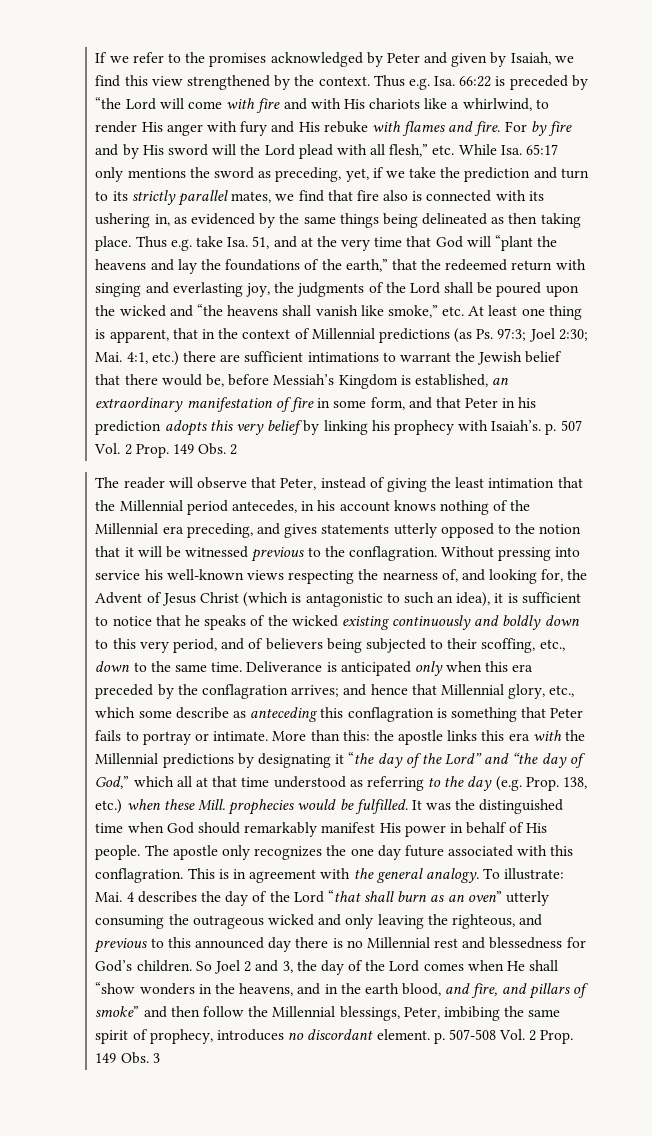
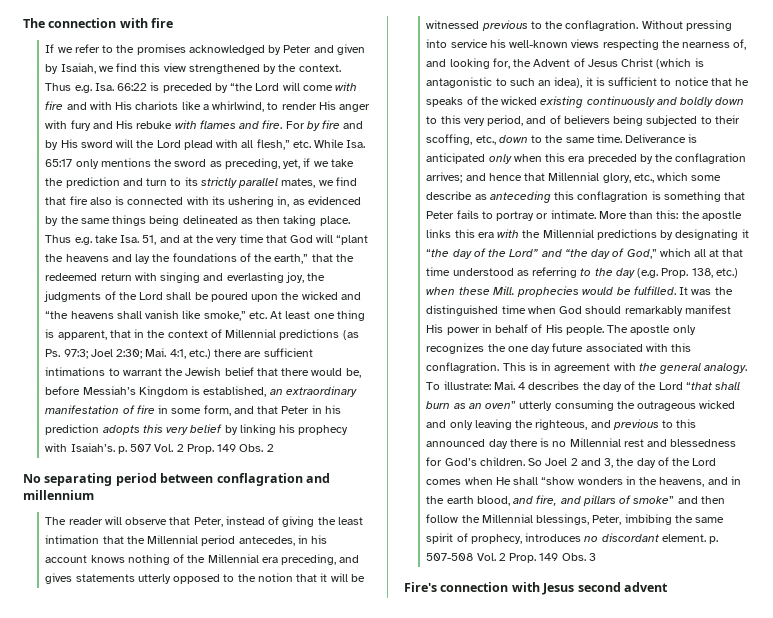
+ The connection with fire
+ No separating period between conflagration and millennium
+ Fire's connection with Jesus second advent

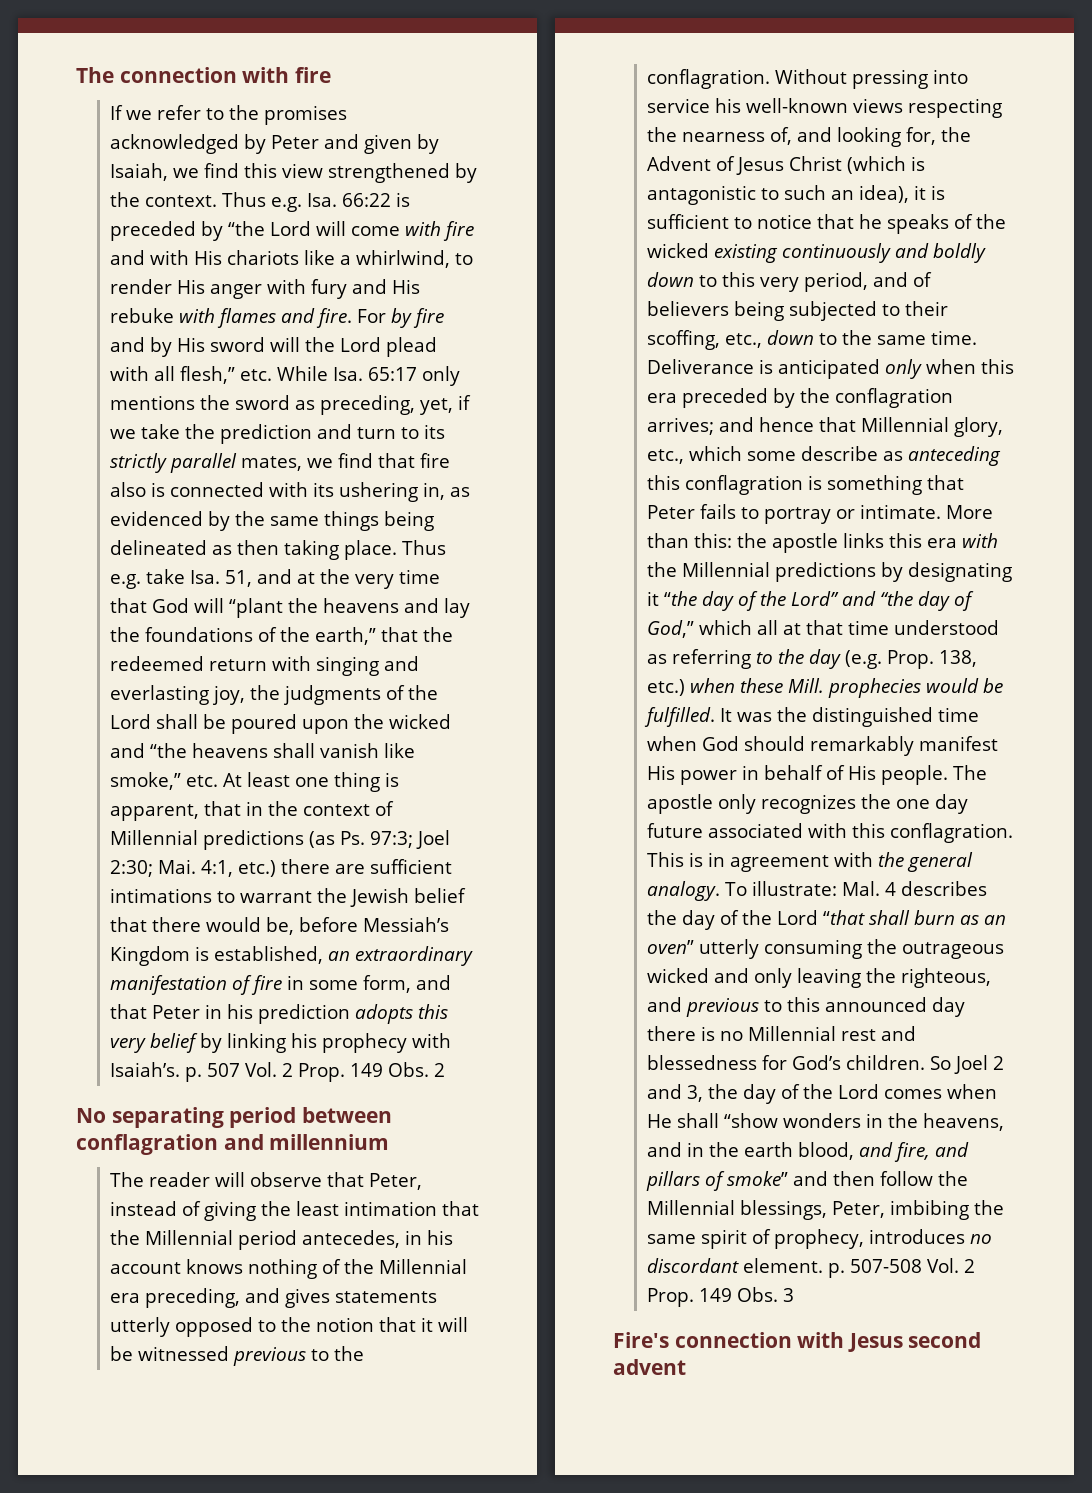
- To illustrate: Mai. 4 describes the day of the Lord “that shall burn as an oven” utterly consuming the outrageous wicked and only leaving the righteous, and previous to this announced day there is no Millennial rest and blessedness for God’s children.
+ To illustrate: Mal. 4 describes the day of the Lord “that shall burn as an oven” utterly consuming the outrageous wicked and only leaving the righteous, and previous to this announced day there is no Millennial rest and blessedness for God’s children.

